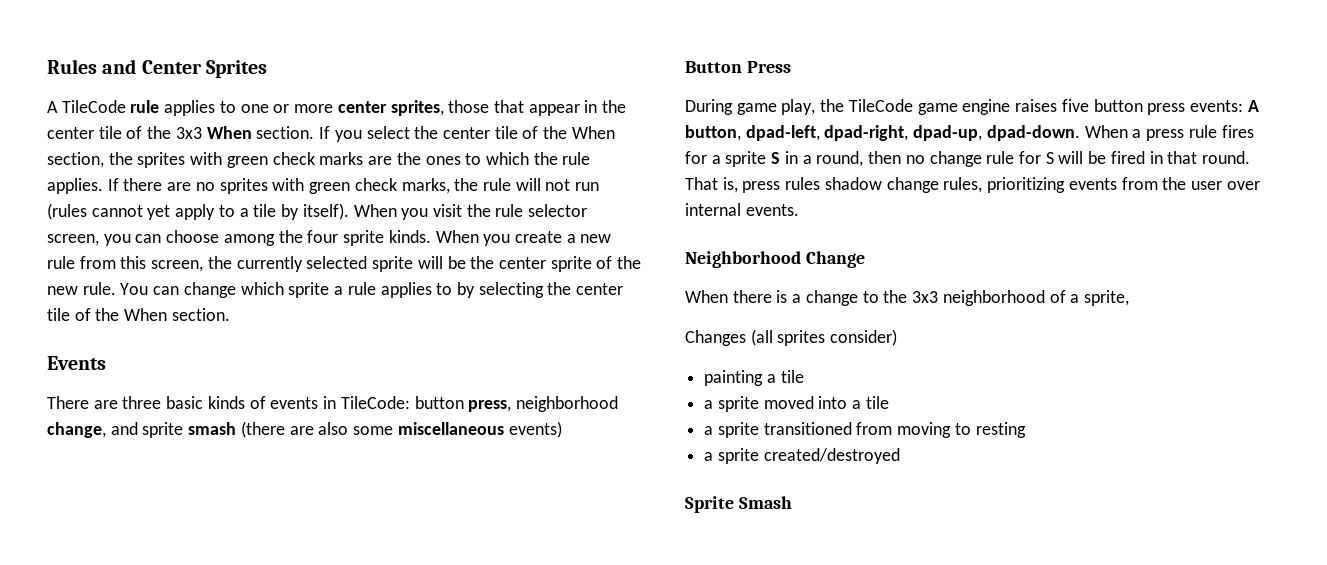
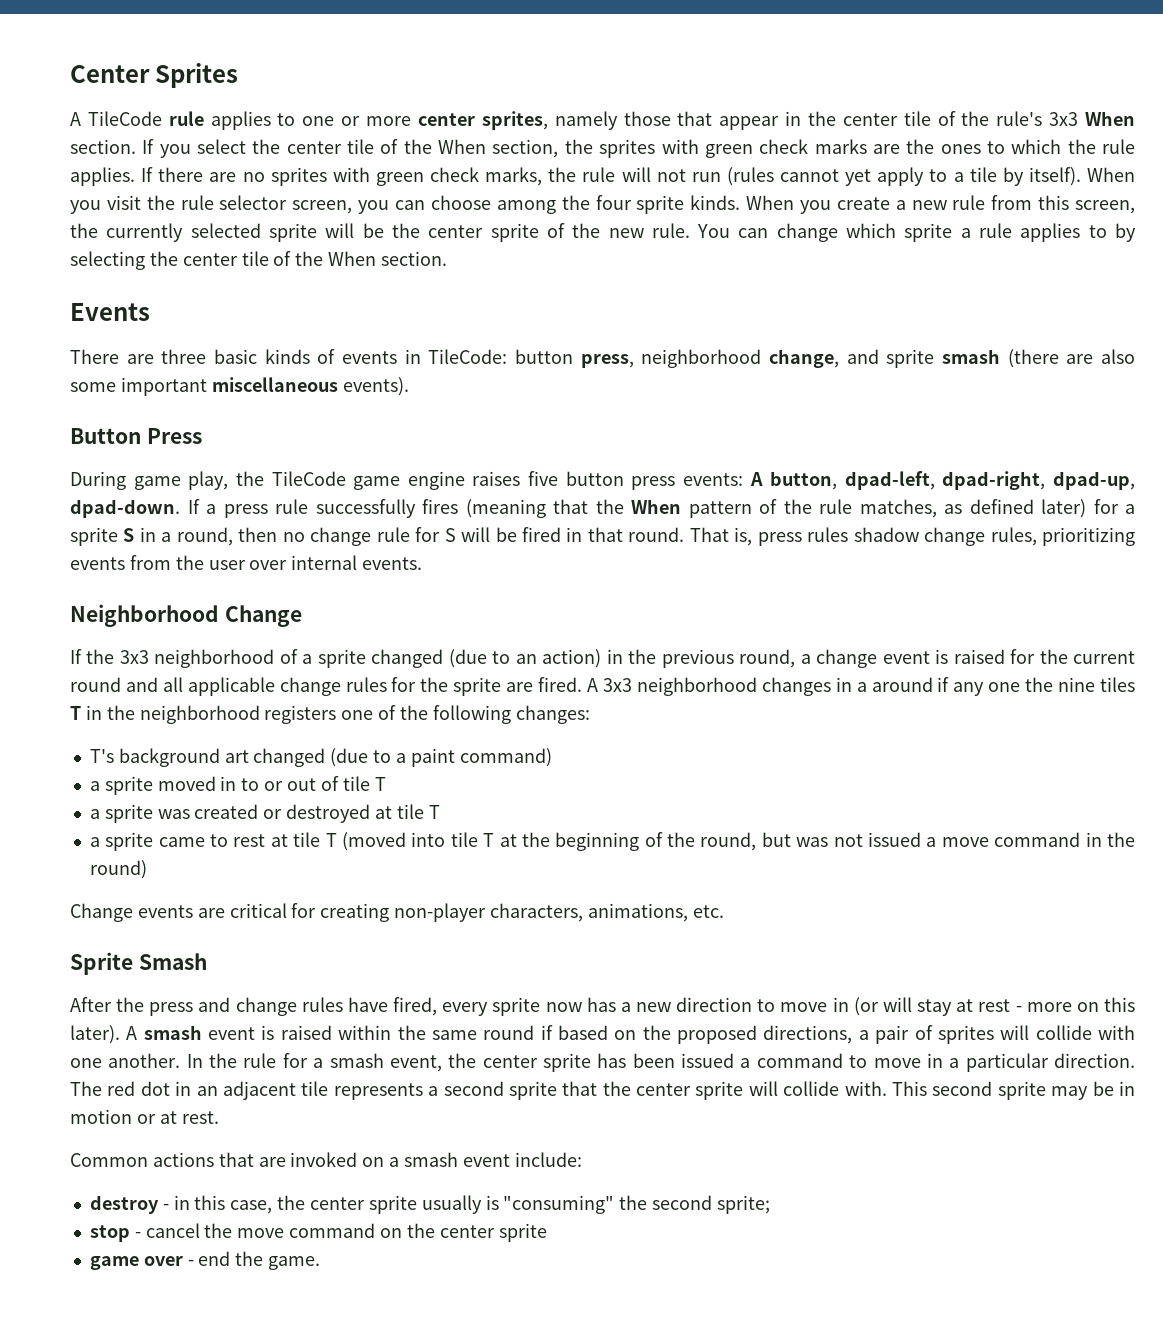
- Rules and Center Sprites
+ Center Sprites
- A TileCode rule applies to one or more center sprites, those that appear in the center tile of the 3x3 When section.
+ A TileCode rule applies to one or more center sprites, namely those that appear in the center tile of the rule's 3x3 When section.
- There are three basic kinds of events in TileCode: button press, neighborhood change, and sprite smash (there are also some miscellaneous events)
+ There are three basic kinds of events in TileCode: button press, neighborhood change, and sprite smash (there are also some important miscellaneous events).
- When a press rule fires for a sprite S in a round, then no change rule for S will be fired in that round.
+ If a press rule successfully fires (meaning that the When pattern of the rule matches, as defined later) for a sprite S in a round, then no change rule for S will be fired in that round.
- When there is a change to the 3x3 neighborhood of a sprite,
- Changes (all sprites consider)
- painting a tile
- a sprite moved into a tile
- a sprite transitioned from moving to resting
- a sprite created/destroyed
+ If the 3x3 neighborhood of a sprite changed (due to an action) in the previous round, a change event is raised for the current round and all applicable change rules for the sprite are fired. A 3x3 neighborhood changes in a around if any one the nine tiles T in the neighborhood registers one of the following changes:
+ T's background art changed (due to a paint command)
+ a sprite moved in to or out of tile T
+ a sprite was created or destroyed at tile T
+ a sprite came to rest at tile T (moved into tile T at the beginning of the round, but was not issued a move command in the round)
+ Change events are critical for creating non-player characters, animations, etc.
  Sprite Smash
+ After the press and change rules have fired, every sprite now has a new direction to move in (or will stay at rest - more on this later). A smash event is raised within the same round if based on the proposed directions, a pair of sprites will collide with one another. In the rule for a smash event, the center sprite has been issued a command to move in a particular direction. The red dot in an adjacent tile represents a second sprite that the center sprite will collide with. This second sprite may be in motion or at rest.
+ Common actions that are invoked on a smash event include:
+ destroy - in this case, the center sprite usually is "consuming" the second sprite;
+ stop - cancel the move command on the center sprite
+ game over - end the game.

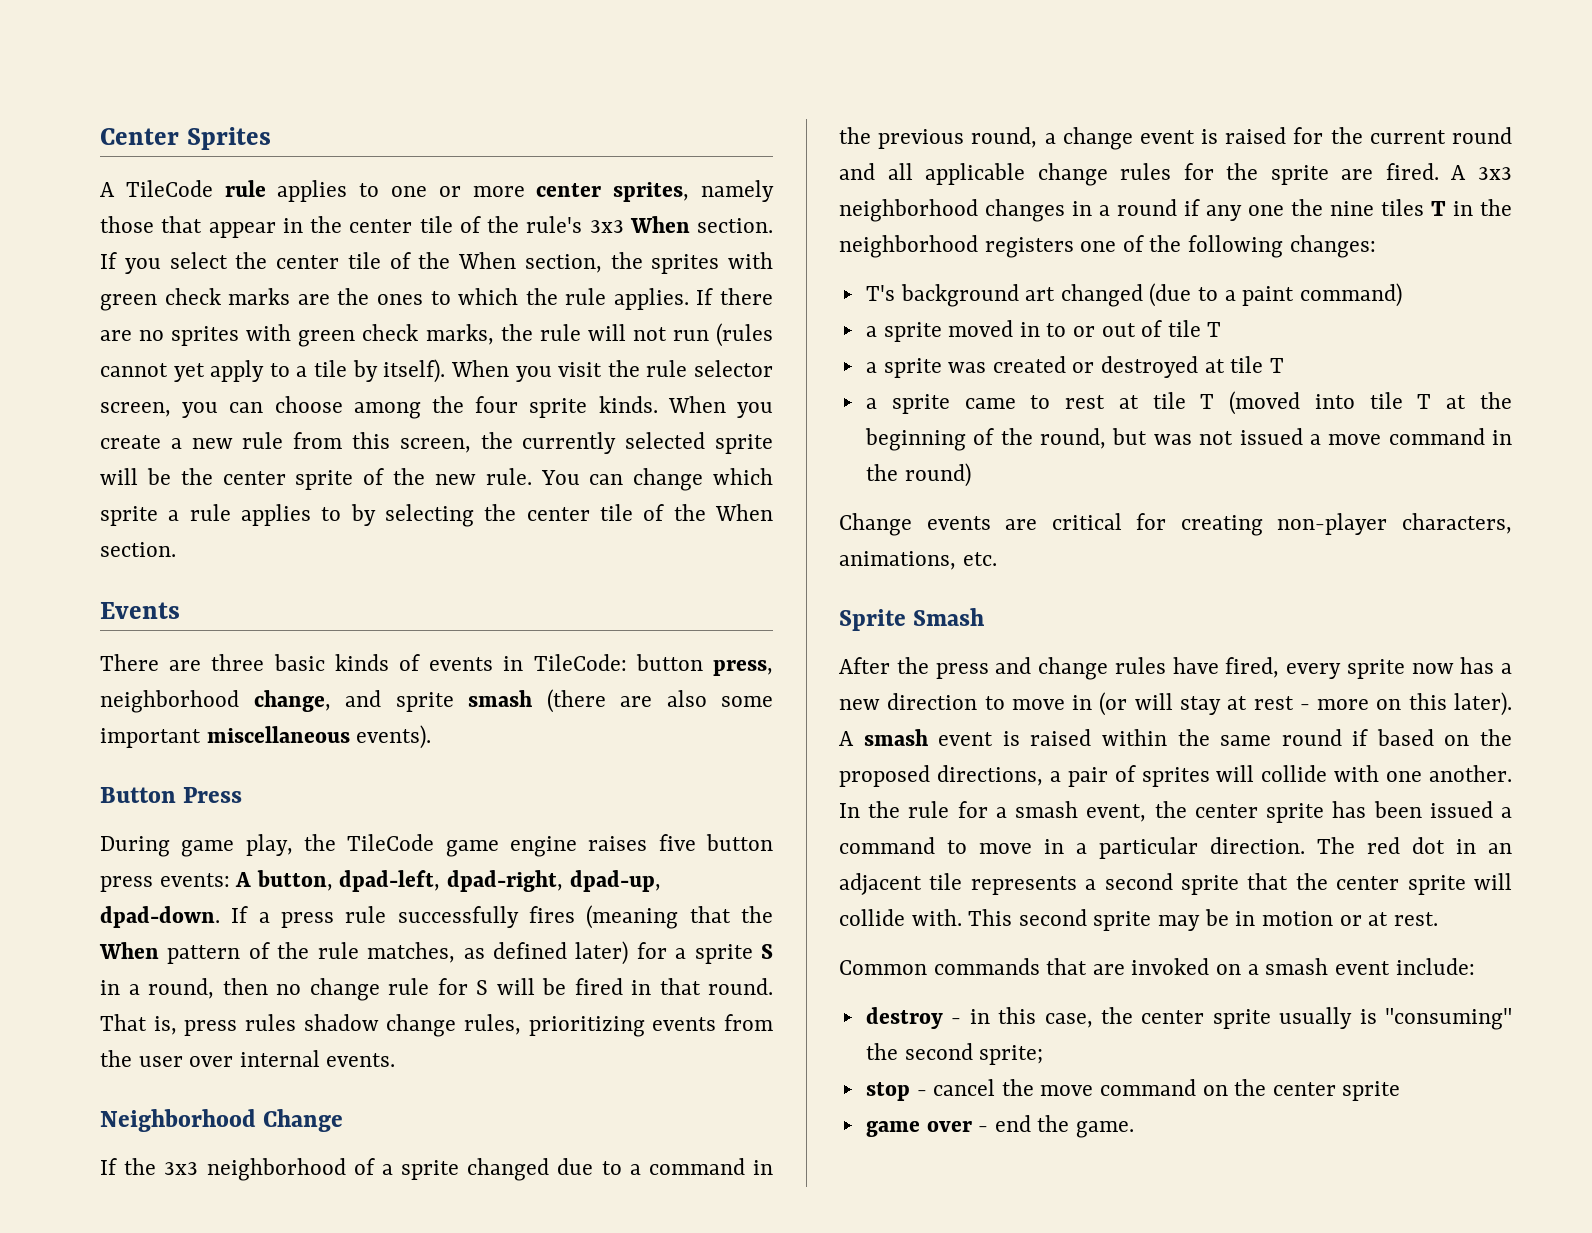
- If the 3x3 neighborhood of a sprite changed (due to an action) in the previous round, a change event is raised for the current round and all applicable change rules for the sprite are fired.
+ If the 3x3 neighborhood of a sprite changed due to a command in the previous round, a change event is raised for the current round and all applicable change rules for the sprite are fired.
- A 3x3 neighborhood changes in a around if any one the nine tiles T in the neighborhood registers one of the following changes:
+ A 3x3 neighborhood changes in a round if any one the nine tiles T in the neighborhood registers one of the following changes:
- Common actions that are invoked on a smash event include:
+ Common commands that are invoked on a smash event include:

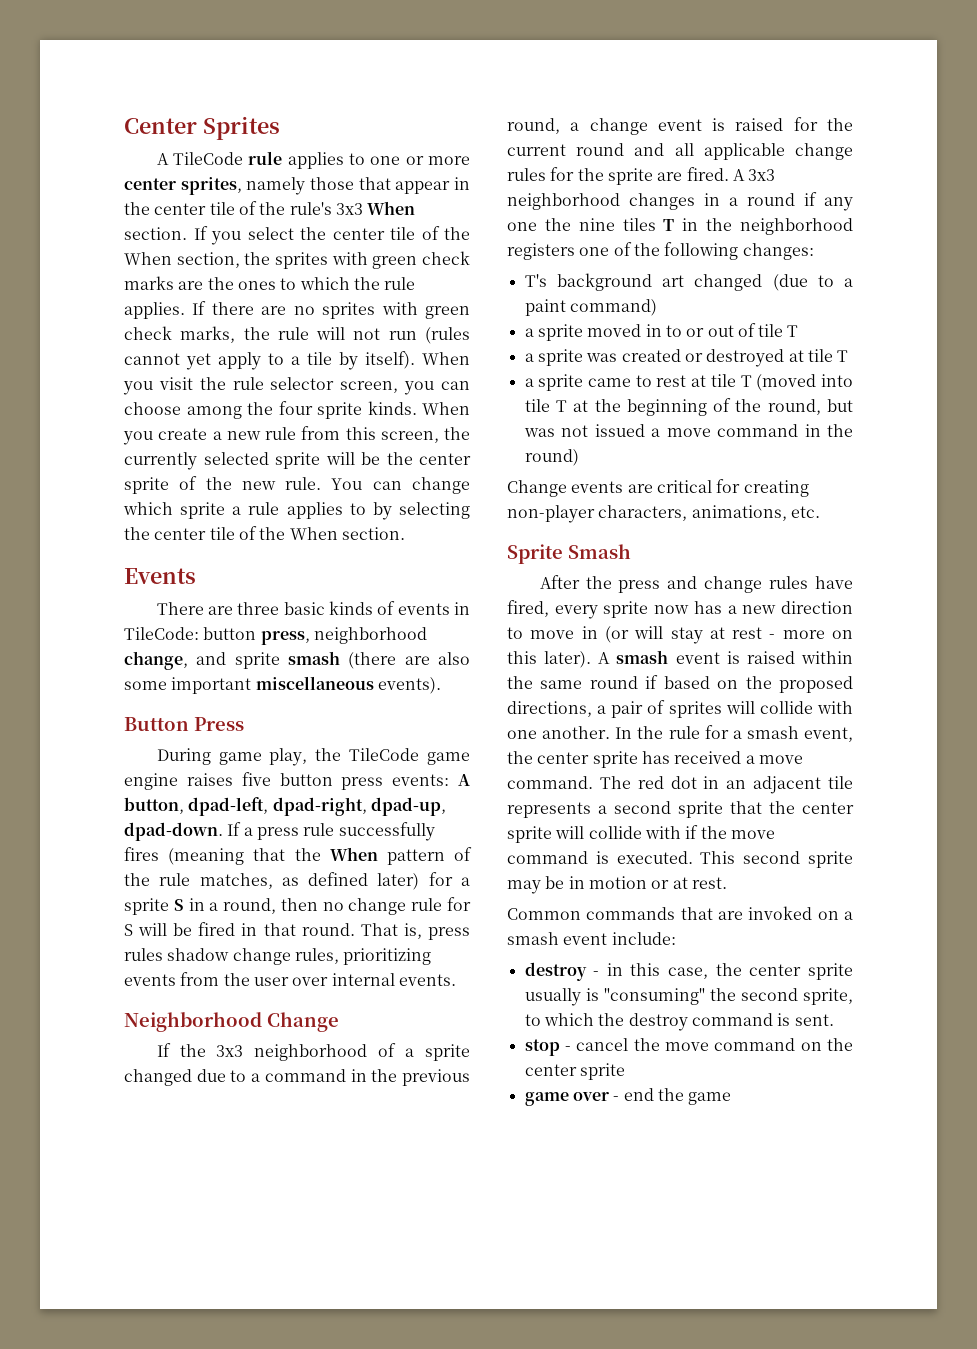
- In the rule for a smash event, the center sprite has been issued a command to move in a particular direction.
+ In the rule for a smash event, the center sprite has received a move command.
- The red dot in an adjacent tile represents a second sprite that the center sprite will collide with.
+ The red dot in an adjacent tile represents a second sprite that the center sprite will collide with if the move command is executed.
- destroy - in this case, the center sprite usually is "consuming" the second sprite;
+ destroy - in this case, the center sprite usually is "consuming" the second sprite, to which the destroy command is sent.
- game over - end the game.
+ game over - end the game

